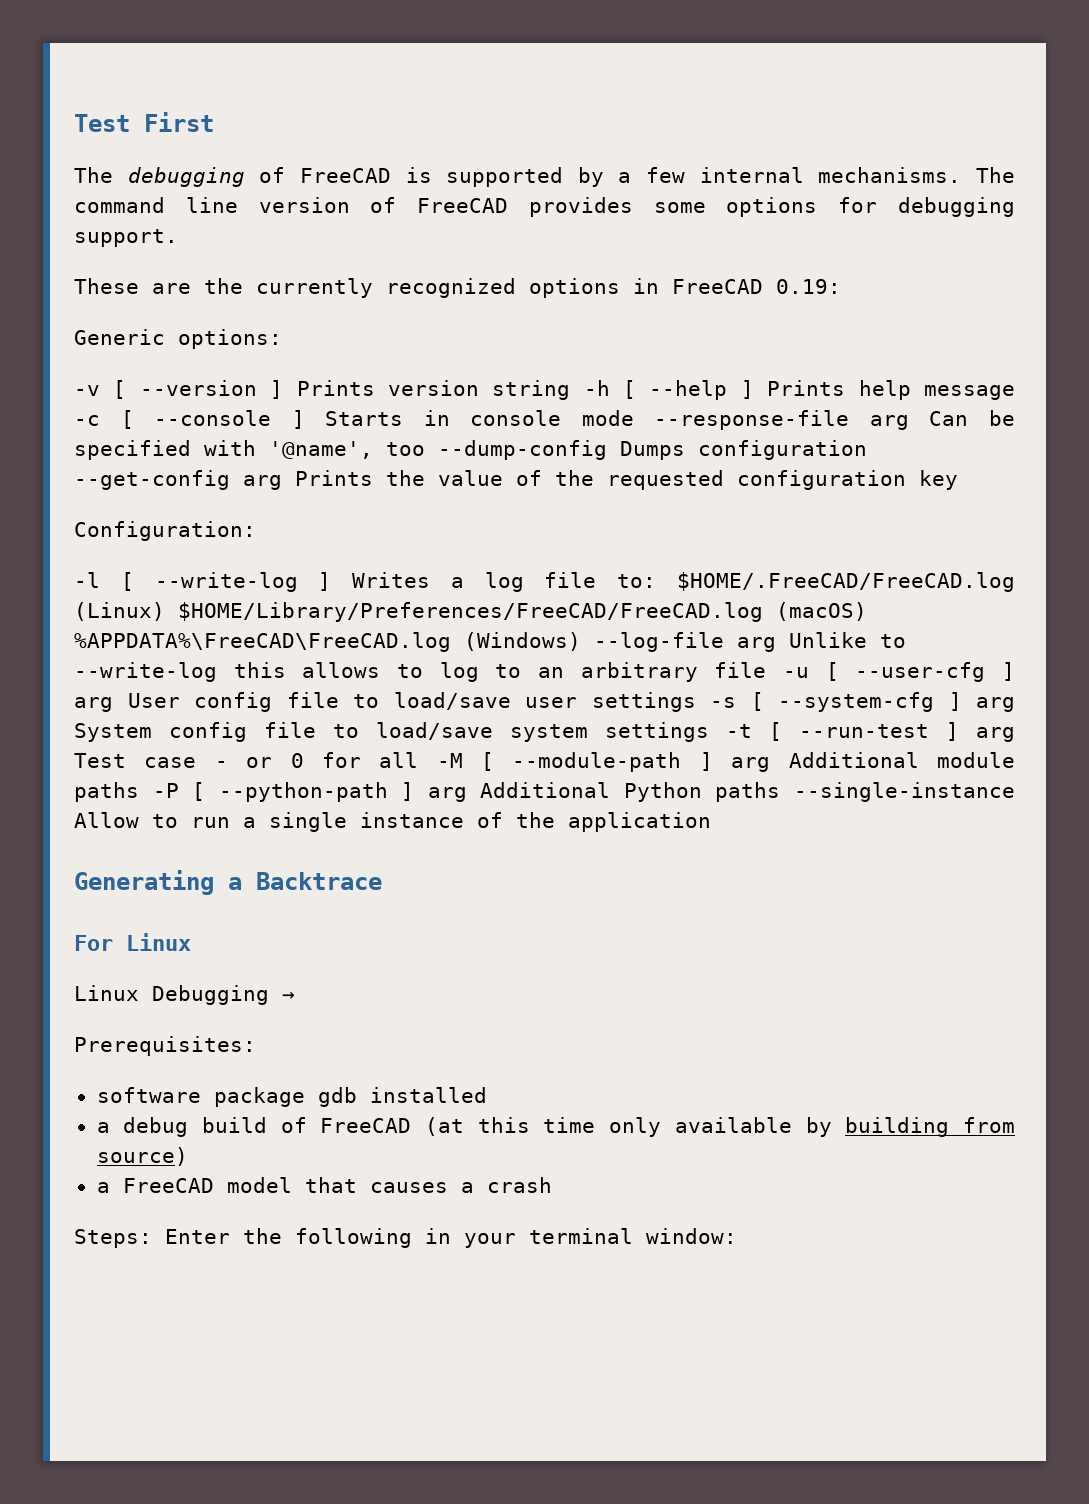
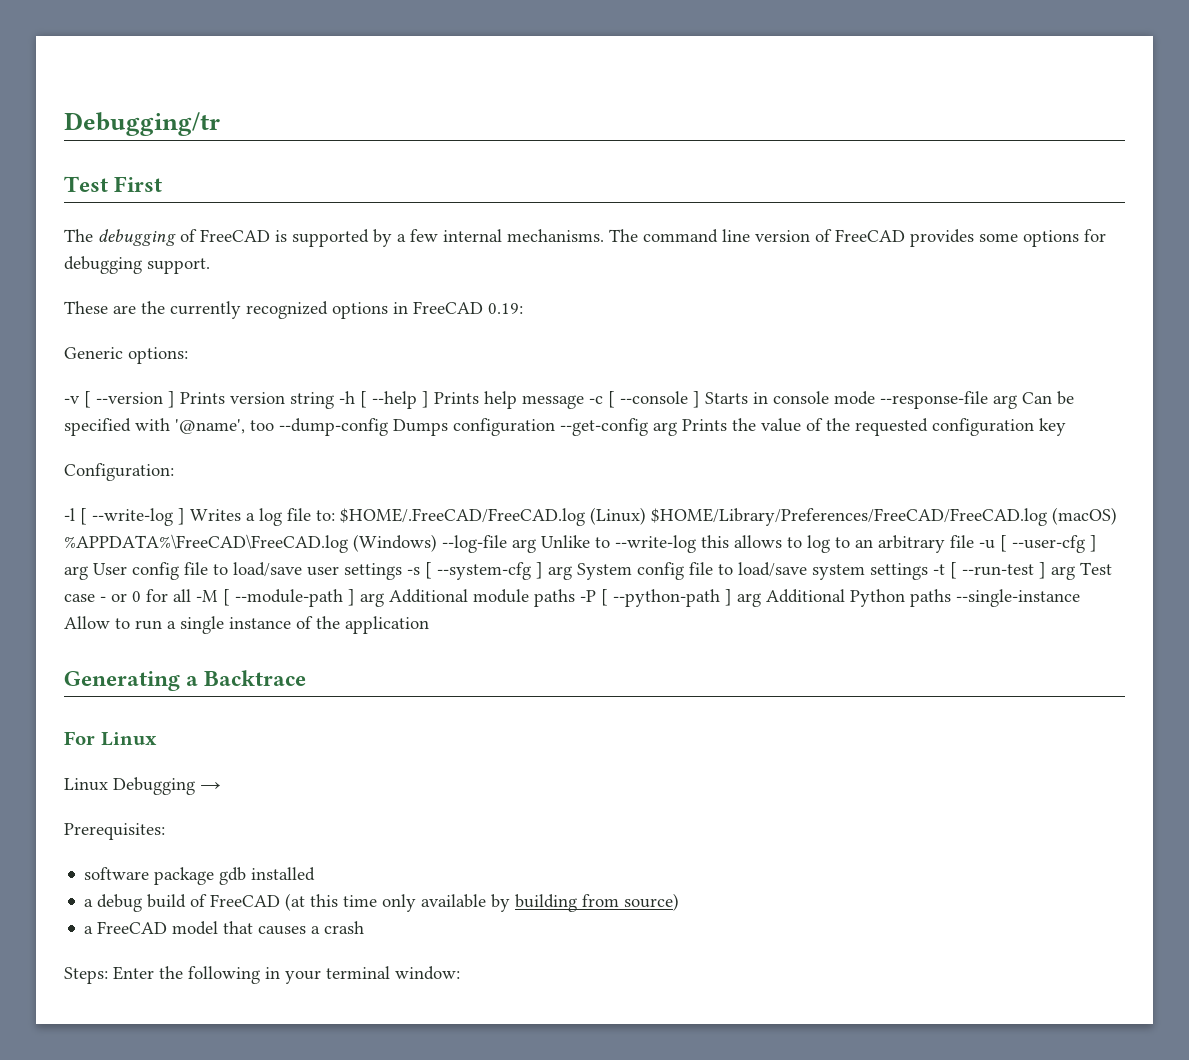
+ Debugging/tr

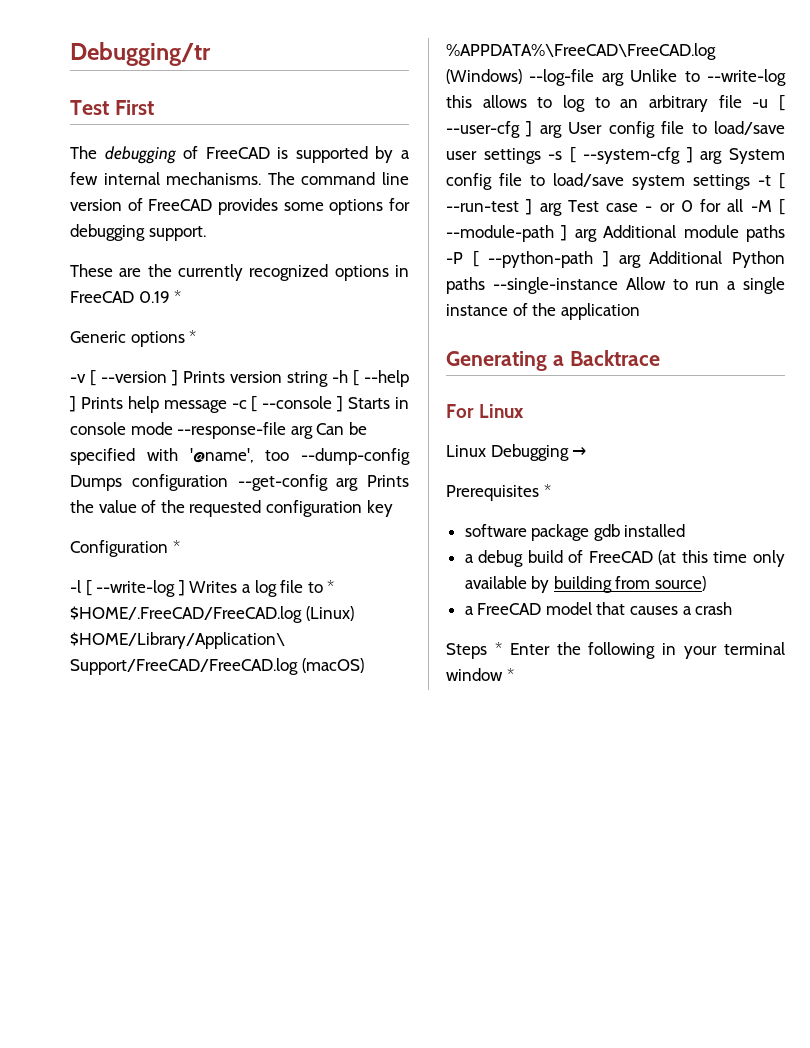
- These are the currently recognized options in FreeCAD 0.19:
+ These are the currently recognized options in FreeCAD 0.19 *
- Generic options:
+ Generic options *
- Configuration:
+ Configuration *
- -l [ --write-log ] Writes a log file to: $HOME/.FreeCAD/FreeCAD.log (Linux) $HOME/Library/Preferences/FreeCAD/FreeCAD.log (macOS) %APPDATA%\FreeCAD\FreeCAD.log (Windows) --log-file arg Unlike to --write-log this allows to log to an arbitrary file -u [ --user-cfg ] arg User config file to load/save user settings -s [ --system-cfg ] arg System config file to load/save system settings -t [ --run-test ] arg Test case - or 0 for all -M [ --module-path ] arg Additional module paths -P [ --python-path ] arg Additional Python paths --single-instance Allow to run a single instance of the application
+ -l [ --write-log ] Writes a log file to * $HOME/.FreeCAD/FreeCAD.log (Linux) $HOME/Library/Application\ Support/FreeCAD/FreeCAD.log (macOS) %APPDATA%\FreeCAD\FreeCAD.log (Windows) --log-file arg Unlike to --write-log this allows to log to an arbitrary file -u [ --user-cfg ] arg User config file to load/save user settings -s [ --system-cfg ] arg System config file to load/save system settings -t [ --run-test ] arg Test case - or 0 for all -M [ --module-path ] arg Additional module paths -P [ --python-path ] arg Additional Python paths --single-instance Allow to run a single instance of the application
- Prerequisites:
+ Prerequisites *
- Steps: Enter the following in your terminal window:
+ Steps * Enter the following in your terminal window *

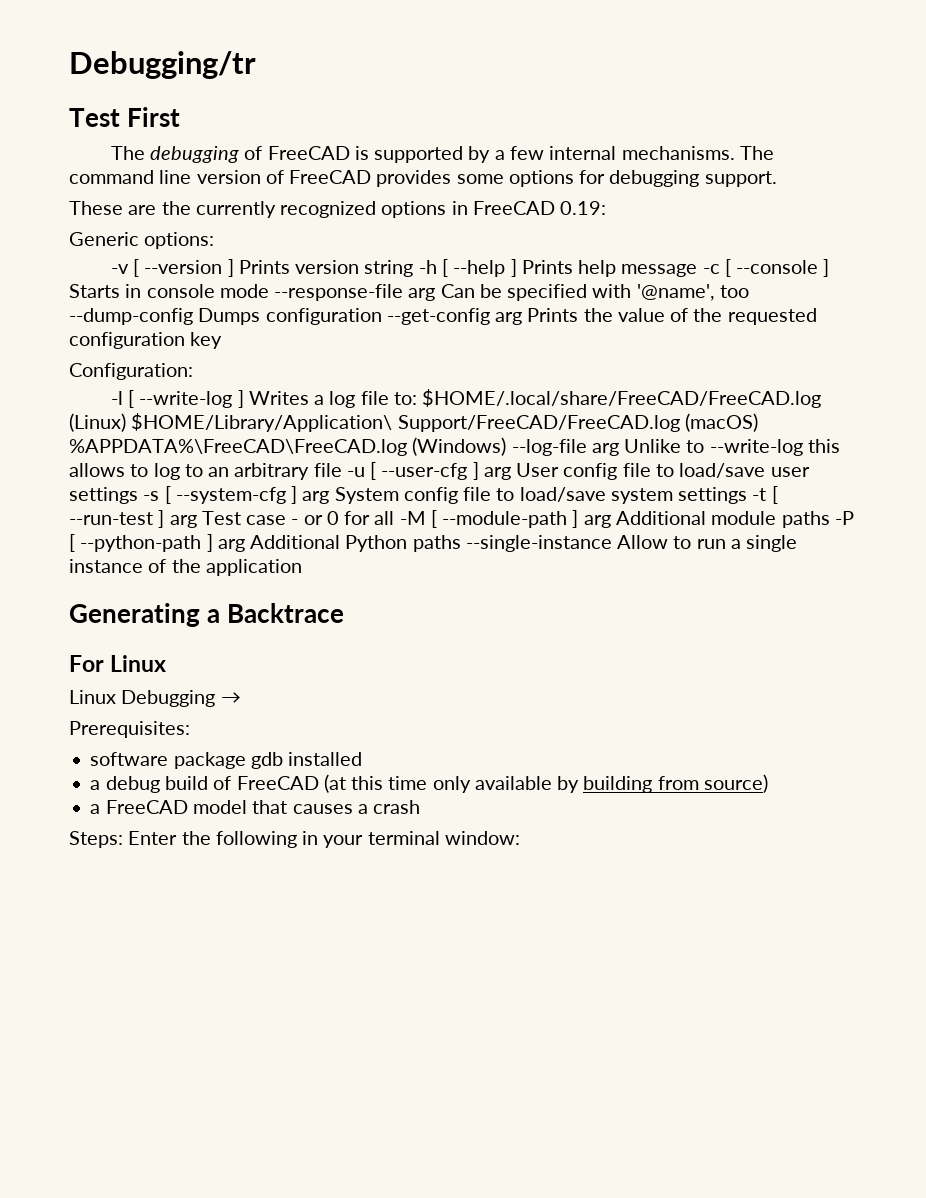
- These are the currently recognized options in FreeCAD 0.19 *
+ These are the currently recognized options in FreeCAD 0.19:
- Generic options *
+ Generic options:
- Configuration *
+ Configuration:
- -l [ --write-log ] Writes a log file to * $HOME/.FreeCAD/FreeCAD.log (Linux) $HOME/Library/Application\ Support/FreeCAD/FreeCAD.log (macOS) %APPDATA%\FreeCAD\FreeCAD.log (Windows) --log-file arg Unlike to --write-log this allows to log to an arbitrary file -u [ --user-cfg ] arg User config file to load/save user settings -s [ --system-cfg ] arg System config file to load/save system settings -t [ --run-test ] arg Test case - or 0 for all -M [ --module-path ] arg Additional module paths -P [ --python-path ] arg Additional Python paths --single-instance Allow to run a single instance of the application
+ -l [ --write-log ] Writes a log file to: $HOME/.local/share/FreeCAD/FreeCAD.log (Linux) $HOME/Library/Application\ Support/FreeCAD/FreeCAD.log (macOS) %APPDATA%\FreeCAD\FreeCAD.log (Windows) --log-file arg Unlike to --write-log this allows to log to an arbitrary file -u [ --user-cfg ] arg User config file to load/save user settings -s [ --system-cfg ] arg System config file to load/save system settings -t [ --run-test ] arg Test case - or 0 for all -M [ --module-path ] arg Additional module paths -P [ --python-path ] arg Additional Python paths --single-instance Allow to run a single instance of the application
- Prerequisites *
+ Prerequisites:
- Steps * Enter the following in your terminal window *
+ Steps: Enter the following in your terminal window:

